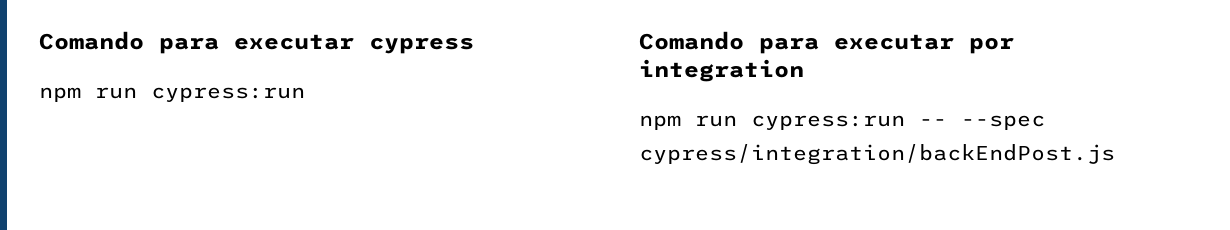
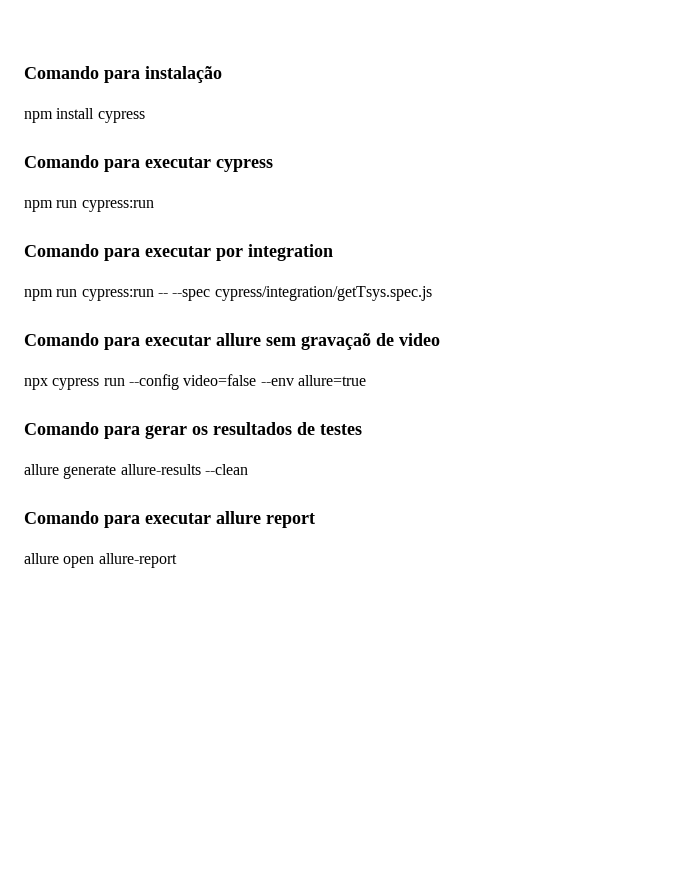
+ Comando para instalação
+ npm install cypress
- npm run cypress:run -- --spec cypress/integration/backEndPost.js
+ npm run cypress:run -- --spec cypress/integration/getTsys.spec.js
+ Comando para executar allure sem gravaçaõ de video
+ npx cypress run --config video=false --env allure=true
+ Comando para gerar os resultados de testes
+ allure generate allure-results --clean
+ Comando para executar allure report
+ allure open allure-report

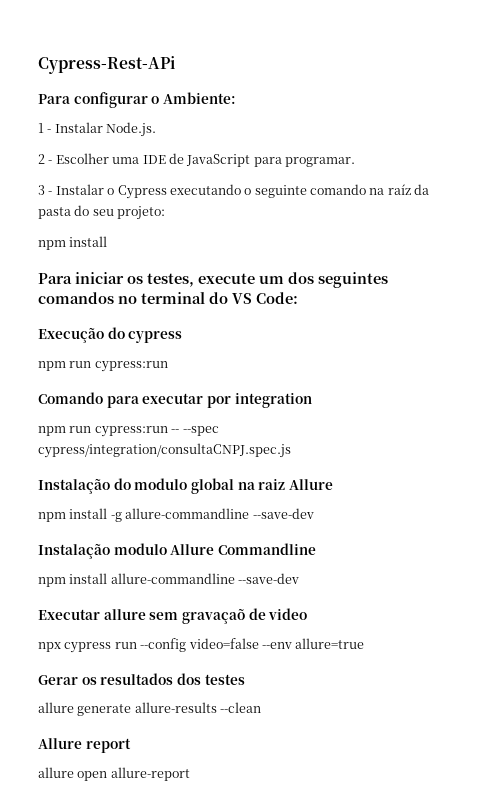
- Comando para instalação
- npm install cypress
- Comando para executar cypress
+ Cypress-Rest-APi
+ Para configurar o Ambiente:
+ 1 - Instalar Node.js.
+ 2 - Escolher uma IDE de JavaScript para programar.
+ 3 - Instalar o Cypress executando o seguinte comando na raíz da pasta do seu projeto:
+ npm install
+ Para iniciar os testes, execute um dos seguintes comandos no terminal do VS Code:
+ Execução do cypress
- npm run cypress:run -- --spec cypress/integration/getTsys.spec.js
- Comando para executar allure sem gravaçaõ de video
+ npm run cypress:run -- --spec cypress/integration/consultaCNPJ.spec.js
+ Instalação do modulo global na raiz Allure
+ npm install -g allure-commandline --save-dev
+ Instalação modulo Allure Commandline
+ npm install allure-commandline --save-dev
+ Executar allure sem gravaçaõ de video
- Comando para gerar os resultados de testes
+ Gerar os resultados dos testes
- Comando para executar allure report
+ Allure report

